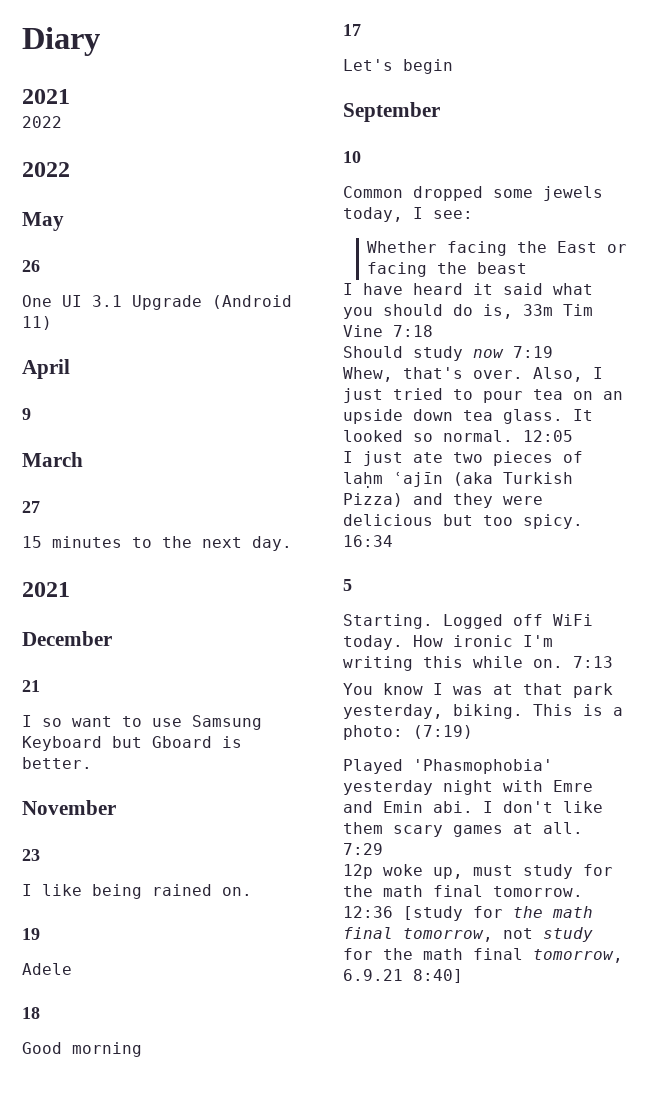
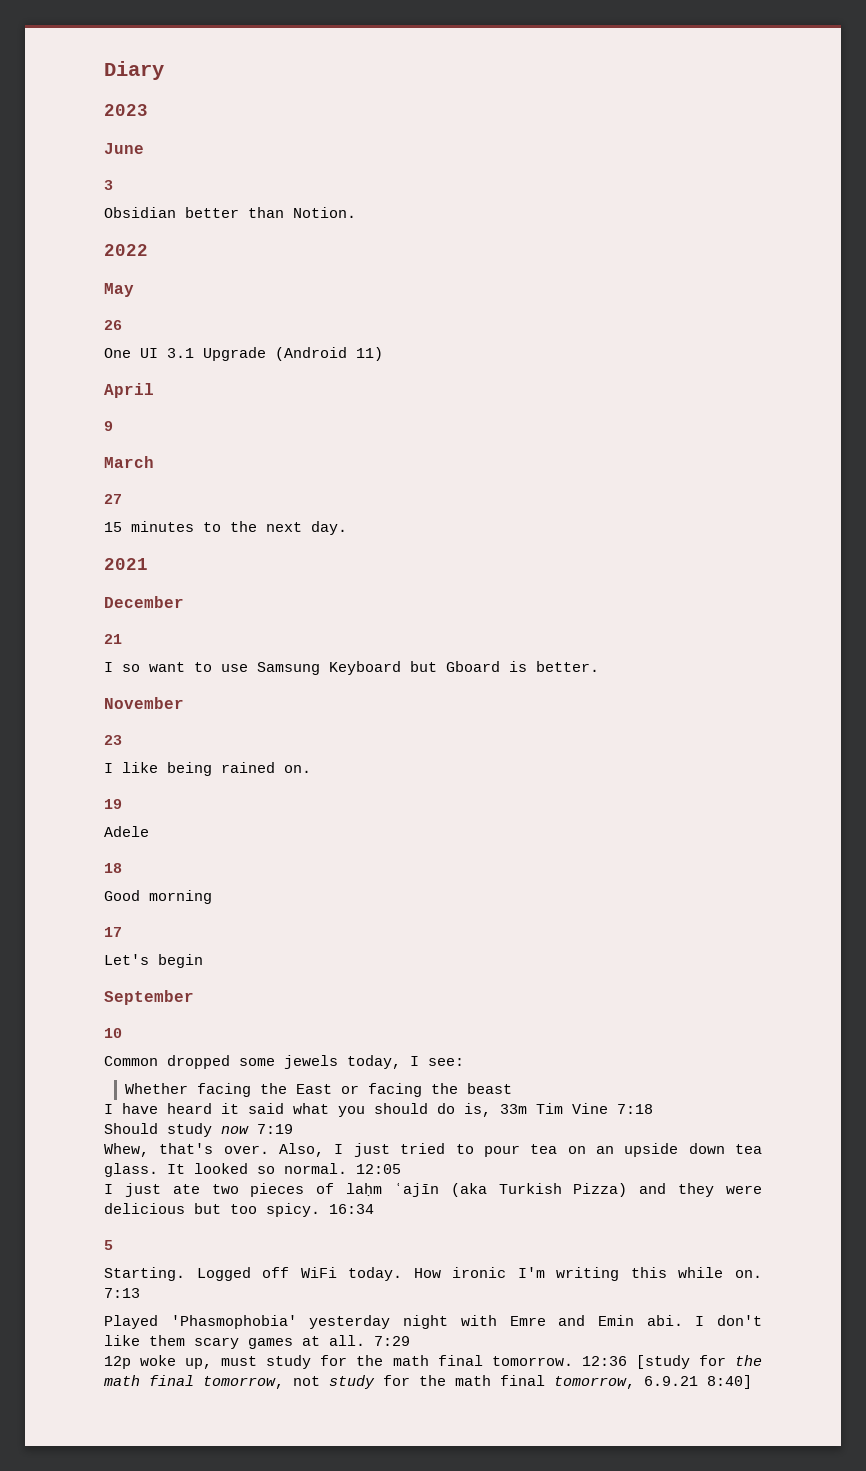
  Diary
- 2021
- 2022
+ 2023
+ June
+ 3
+ Obsidian better than Notion.
- You know I was at that park yesterday, biking. This is a photo: (7:19)

